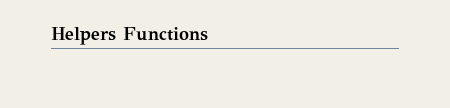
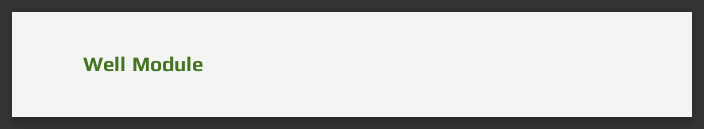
- Helpers Functions
+ Well Module

